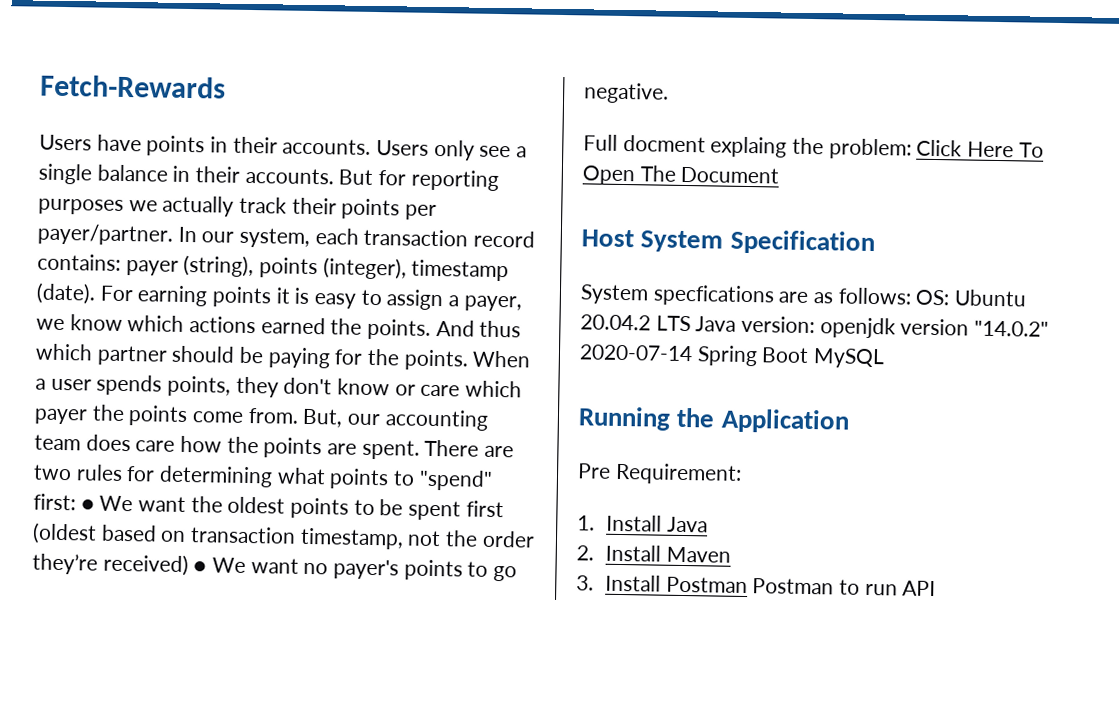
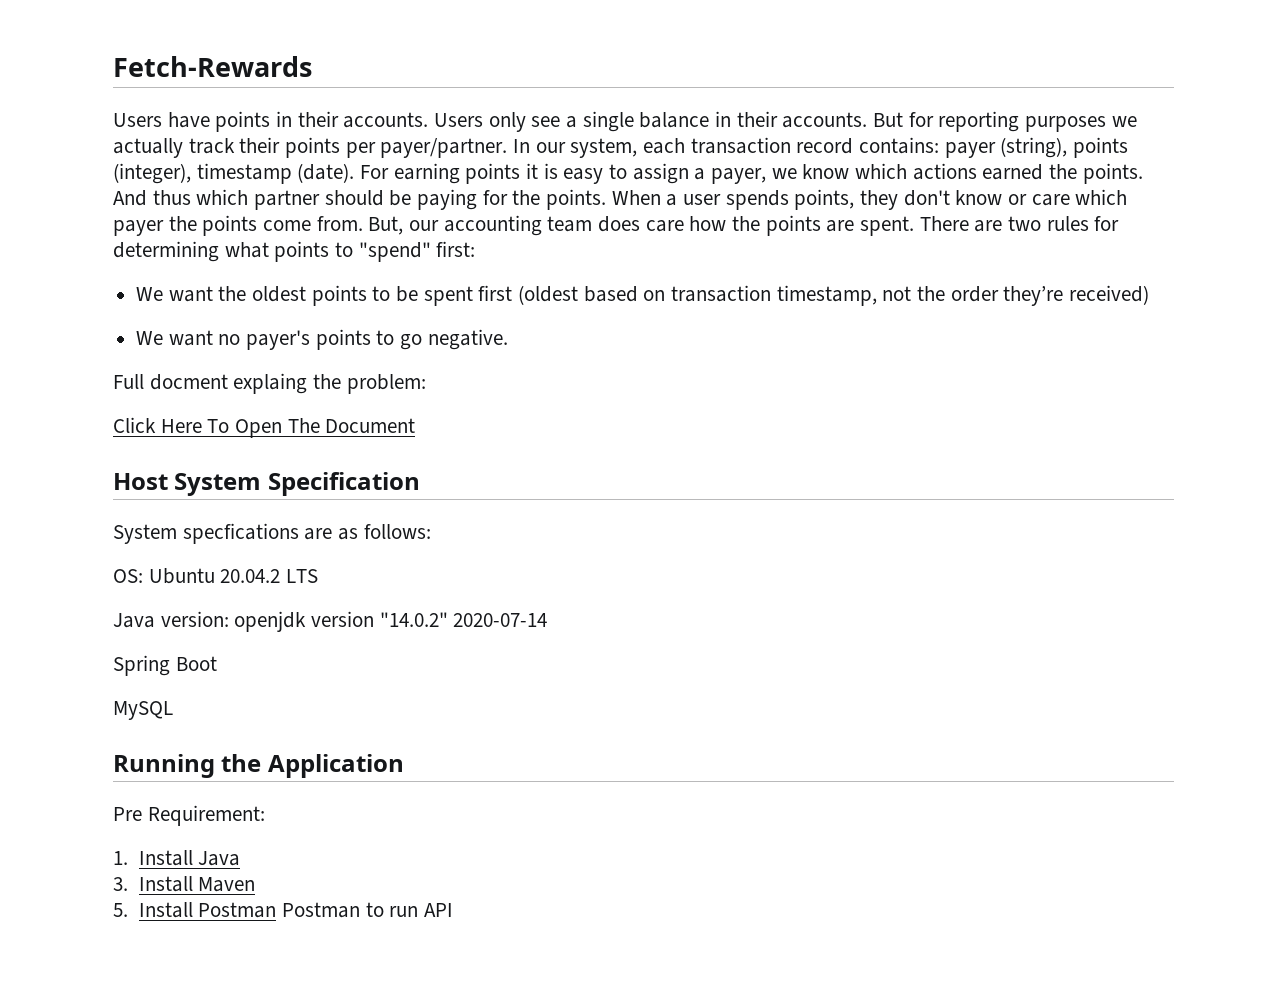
- There are two rules for determining what points to "spend" first: ● We want the oldest points to be spent first (oldest based on transaction timestamp, not the order they’re received) ● We want no payer's points to go negative.
+ There are two rules for determining what points to "spend" first:
+ We want the oldest points to be spent first (oldest based on transaction timestamp, not the order they’re received)
+ We want no payer's points to go negative.
- Full docment explaing the problem: Click Here To Open The Document
+ Full docment explaing the problem:
+ Click Here To Open The Document
- System specfications are as follows: OS: Ubuntu 20.04.2 LTS Java version: openjdk version "14.0.2" 2020-07-14 Spring Boot MySQL
+ System specfications are as follows:
+ OS: Ubuntu 20.04.2 LTS
+ Java version: openjdk version "14.0.2" 2020-07-14
+ Spring Boot
+ MySQL
- 2. Install Maven
+ 3. Install Maven
- 3. Install Postman Postman to run API
+ 5. Install Postman Postman to run API

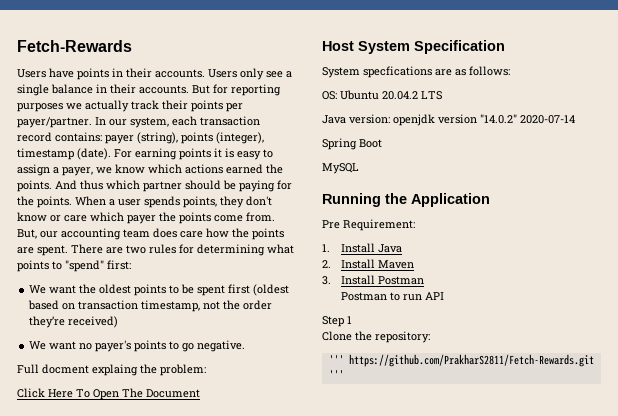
- 3. Install Maven
+ 2. Install Maven
- 5. Install Postman Postman to run API
+ 3. Install Postman
+ Postman to run API
+ Step 1
+ Clone the repository:
+ ''' https://github.com/PrakharS2811/Fetch-Rewards.git '''

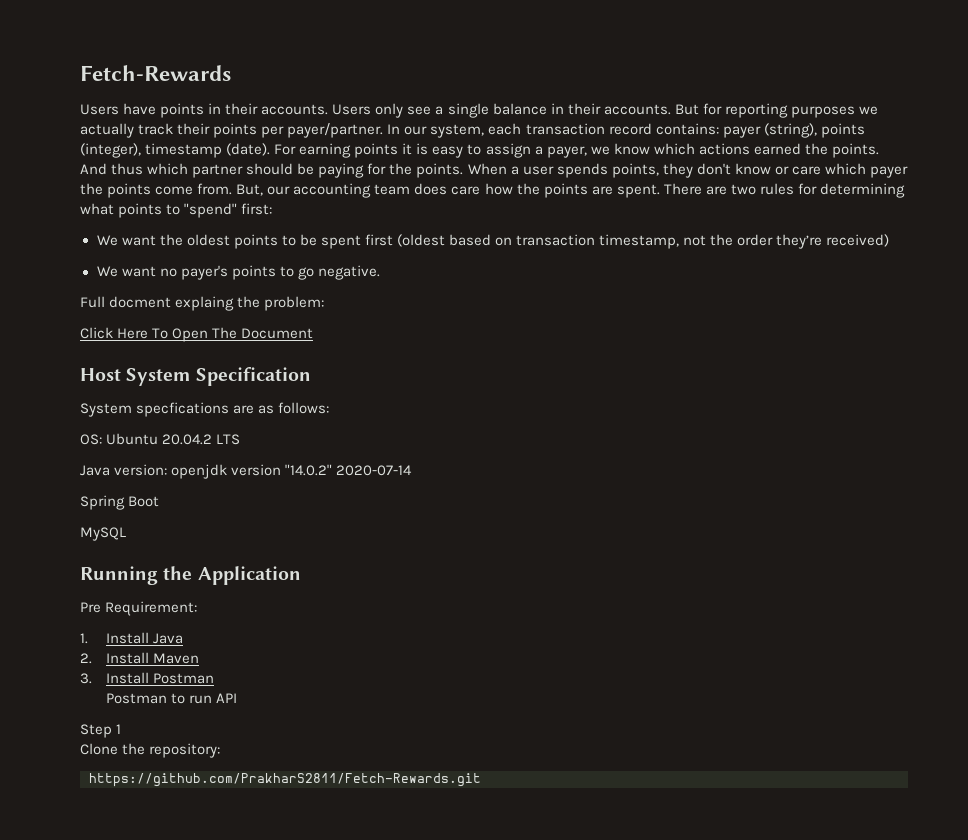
- ''' https://github.com/PrakharS2811/Fetch-Rewards.git '''
+ https://github.com/PrakharS2811/Fetch-Rewards.git

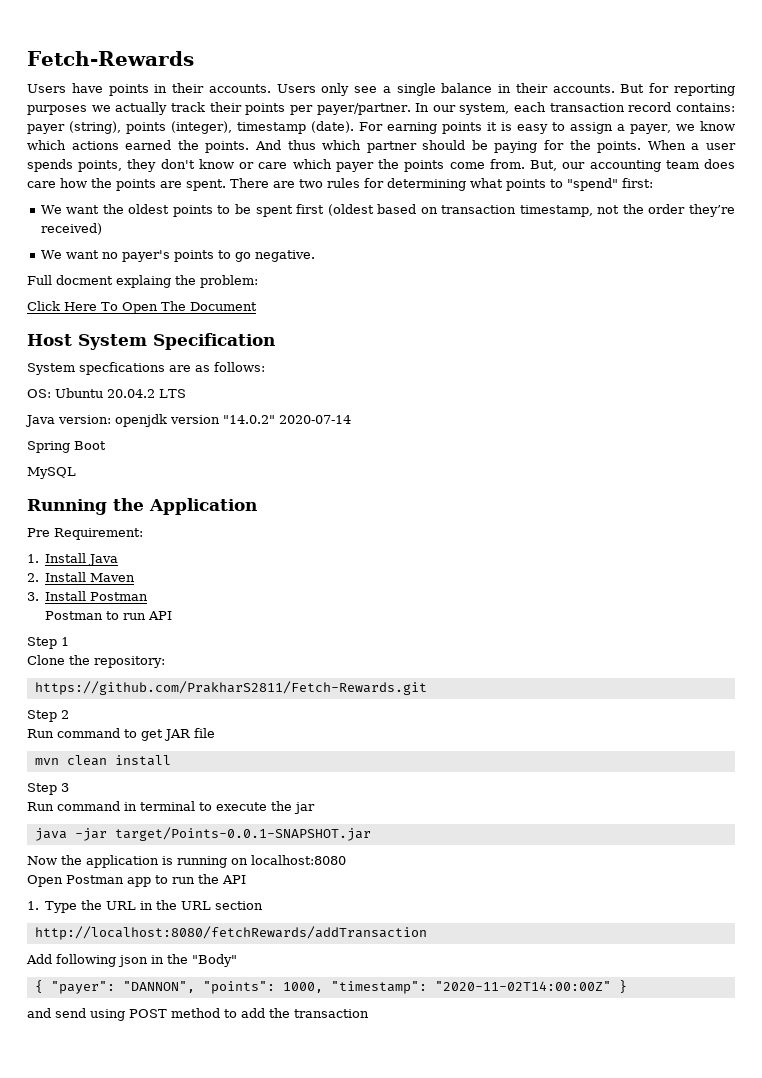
+ Step 2
+ Run command to get JAR file
+ mvn clean install
+ Step 3
+ Run command in terminal to execute the jar
+ java -jar target/Points-0.0.1-SNAPSHOT.jar
+ Now the application is running on localhost:8080
+ Open Postman app to run the API
+ 1. Type the URL in the URL section
+ http://localhost:8080/fetchRewards/addTransaction
+ Add following json in the "Body"
+ { "payer": "DANNON", "points": 1000, "timestamp": "2020-11-02T14:00:00Z" }
+ and send using POST method to add the transaction

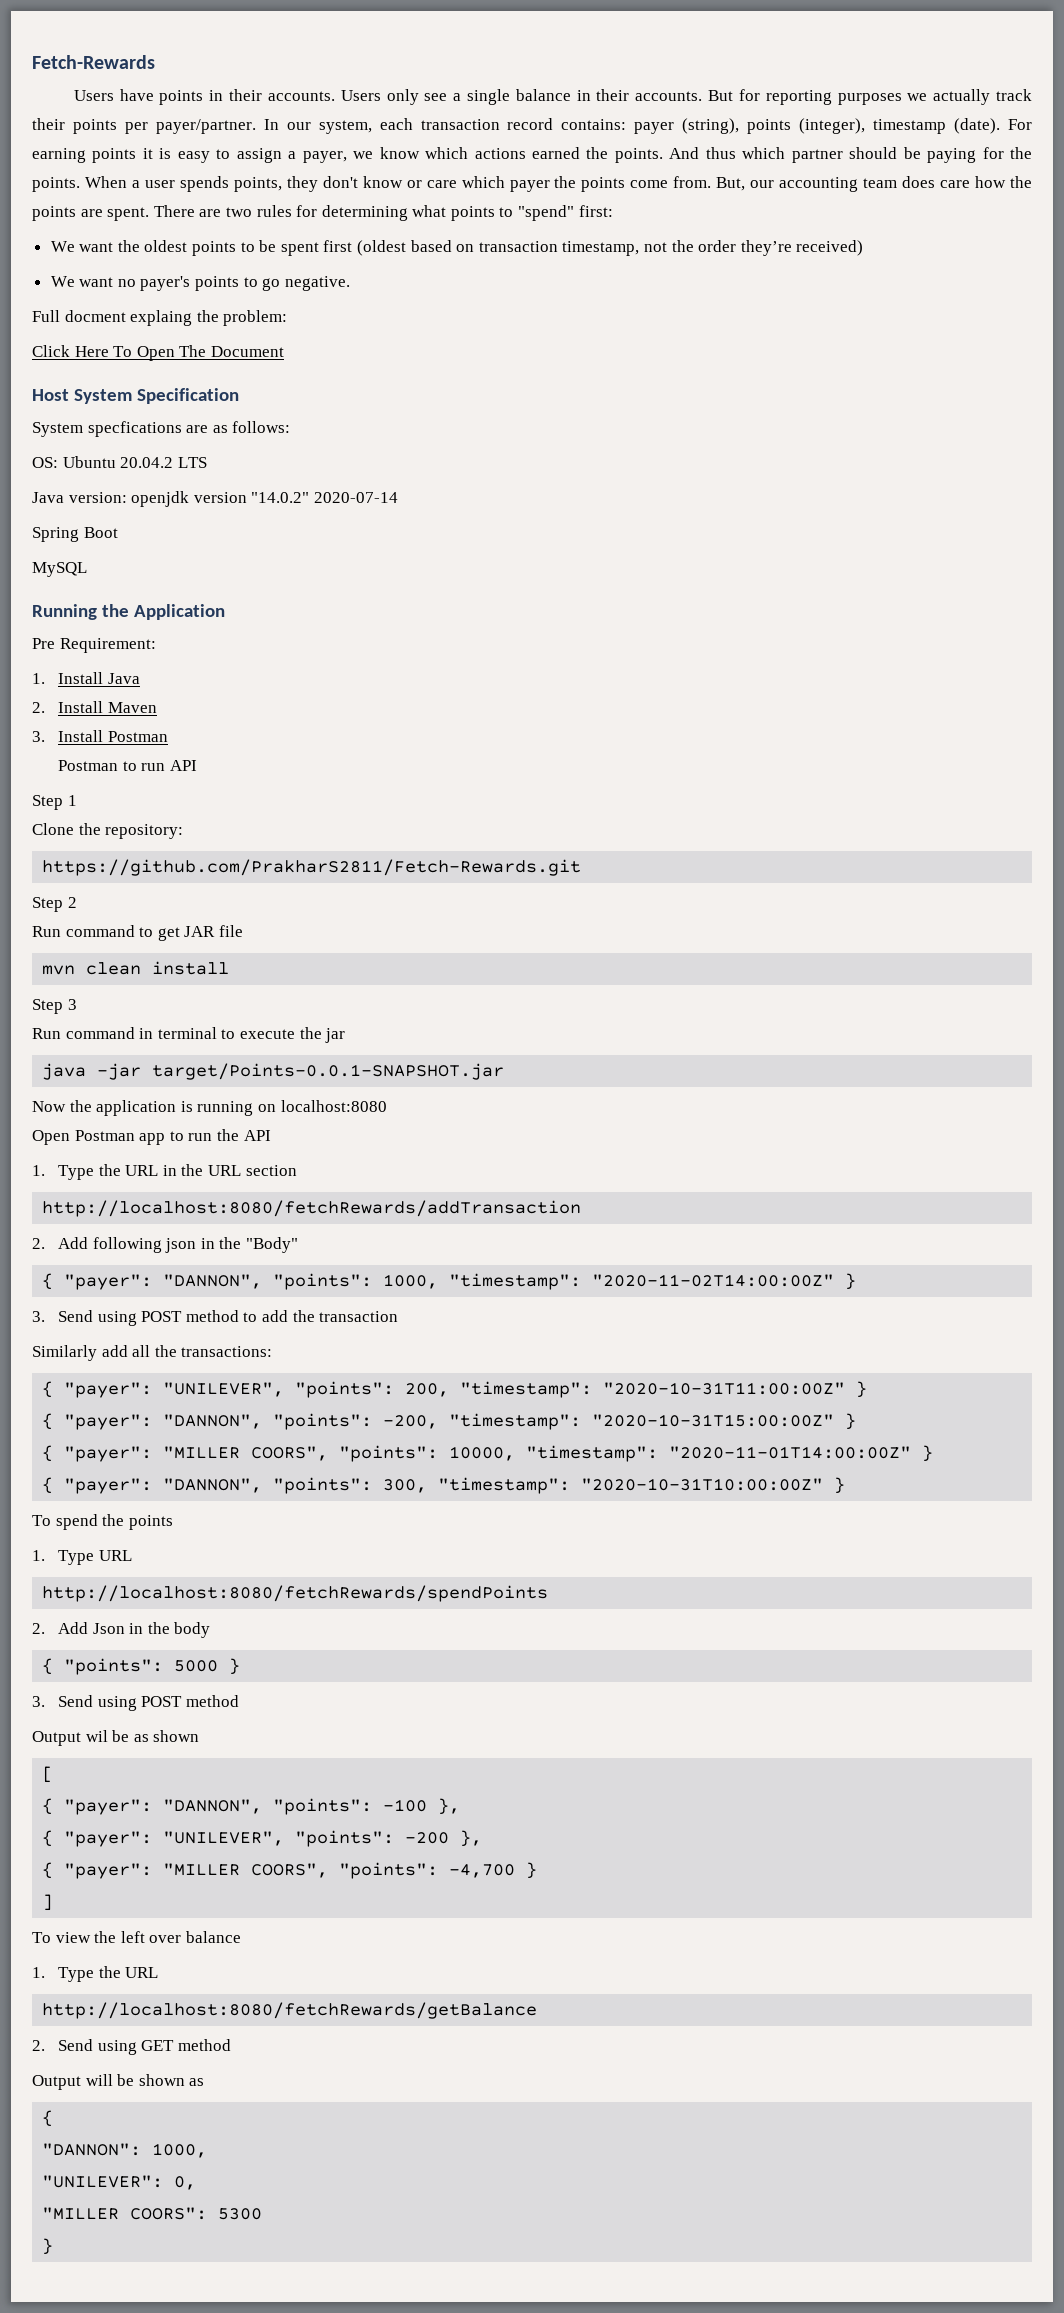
- Add following json in the "Body"
+ 2. Add following json in the "Body"
- and send using POST method to add the transaction
+ 3. Send using POST method to add the transaction
+ Similarly add all the transactions:
+ { "payer": "UNILEVER", "points": 200, "timestamp": "2020-10-31T11:00:00Z" }
+ { "payer": "DANNON", "points": -200, "timestamp": "2020-10-31T15:00:00Z" }
+ { "payer": "MILLER COORS", "points": 10000, "timestamp": "2020-11-01T14:00:00Z" }
+ { "payer": "DANNON", "points": 300, "timestamp": "2020-10-31T10:00:00Z" }
+ To spend the points
+ 1. Type URL
+ http://localhost:8080/fetchRewards/spendPoints
+ 2. Add Json in the body
+ { "points": 5000 }
+ 3. Send using POST method
+ Output wil be as shown
+ [
+ { "payer": "DANNON", "points": -100 },
+ { "payer": "UNILEVER", "points": -200 },
+ { "payer": "MILLER COORS", "points": -4,700 }
+ ]
+ To view the left over balance
+ 1. Type the URL
+ http://localhost:8080/fetchRewards/getBalance
+ 2. Send using GET method
+ Output will be shown as
+ {
+ "DANNON": 1000,
+ "UNILEVER": 0,
+ "MILLER COORS": 5300
+ }

